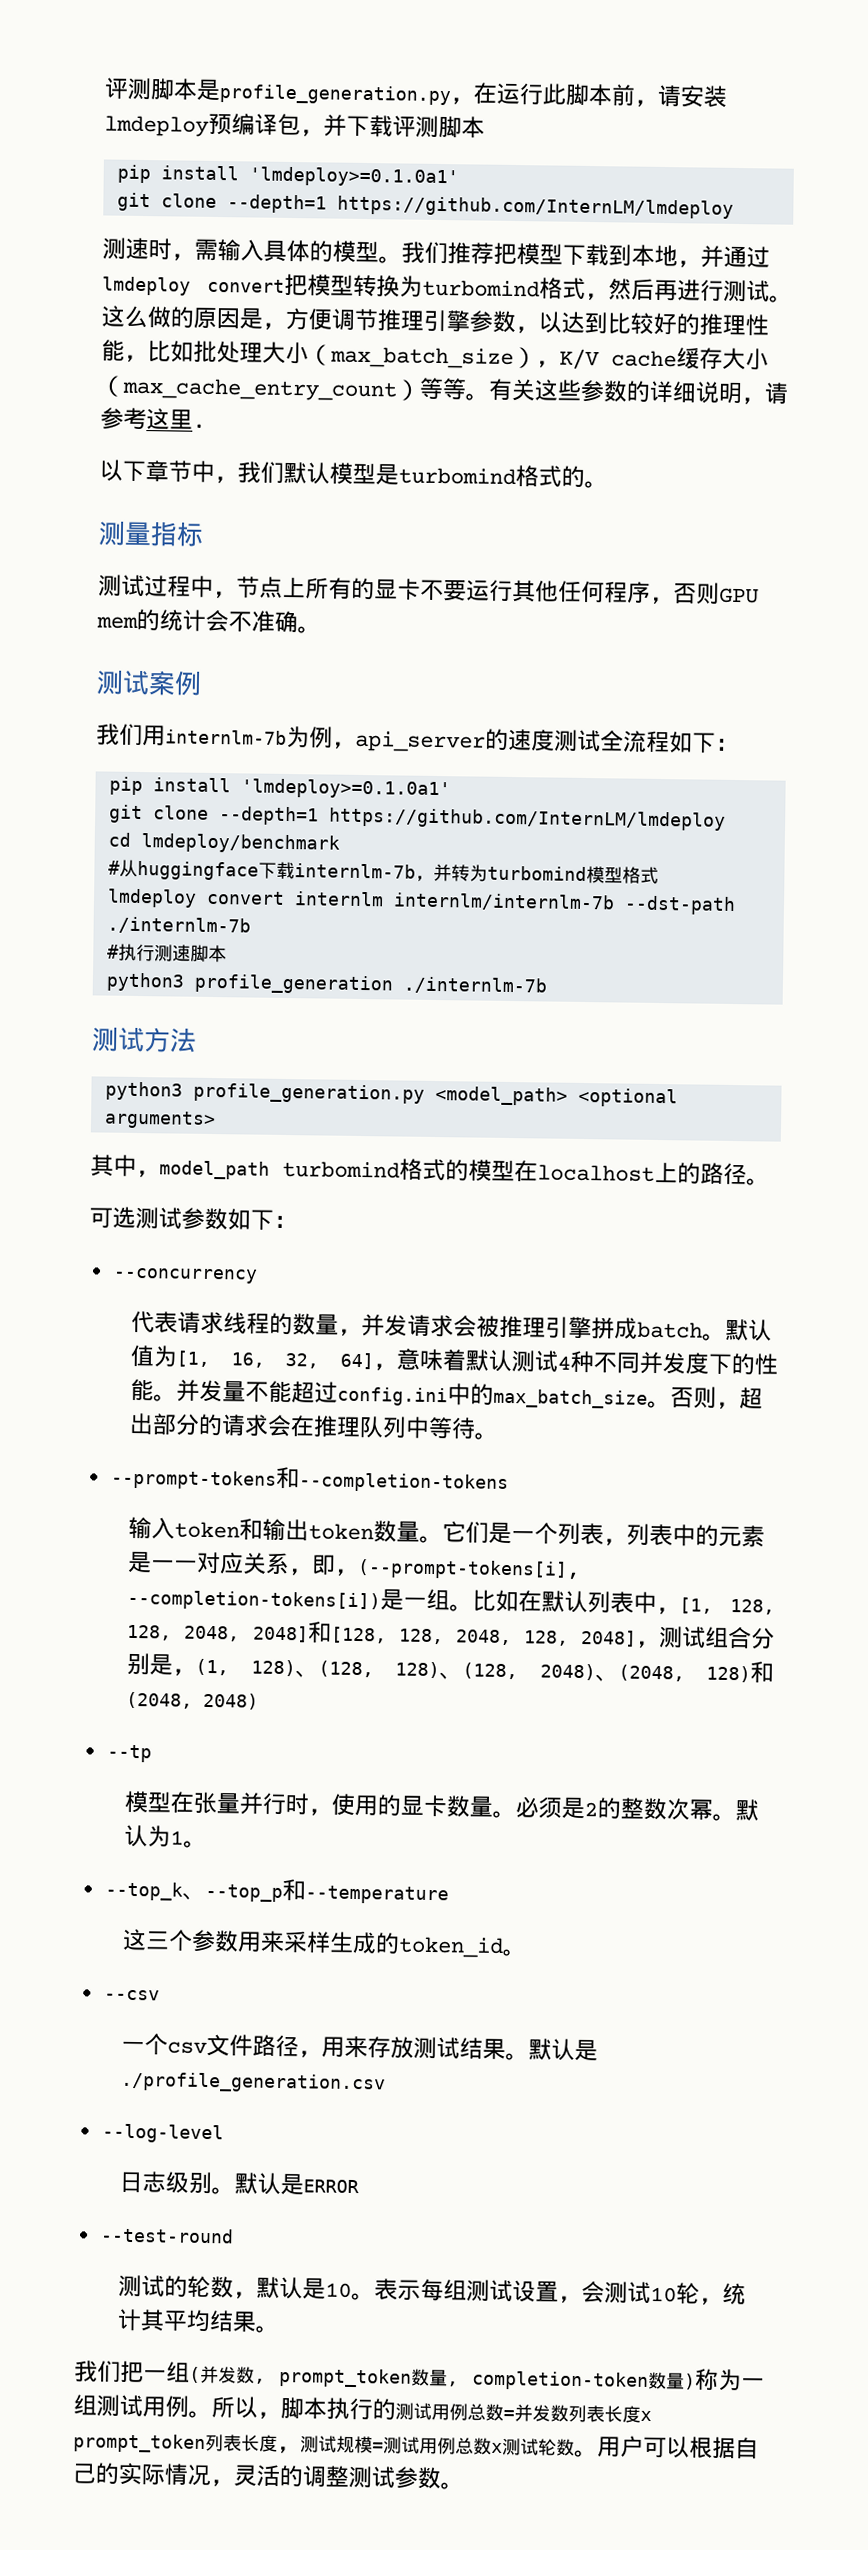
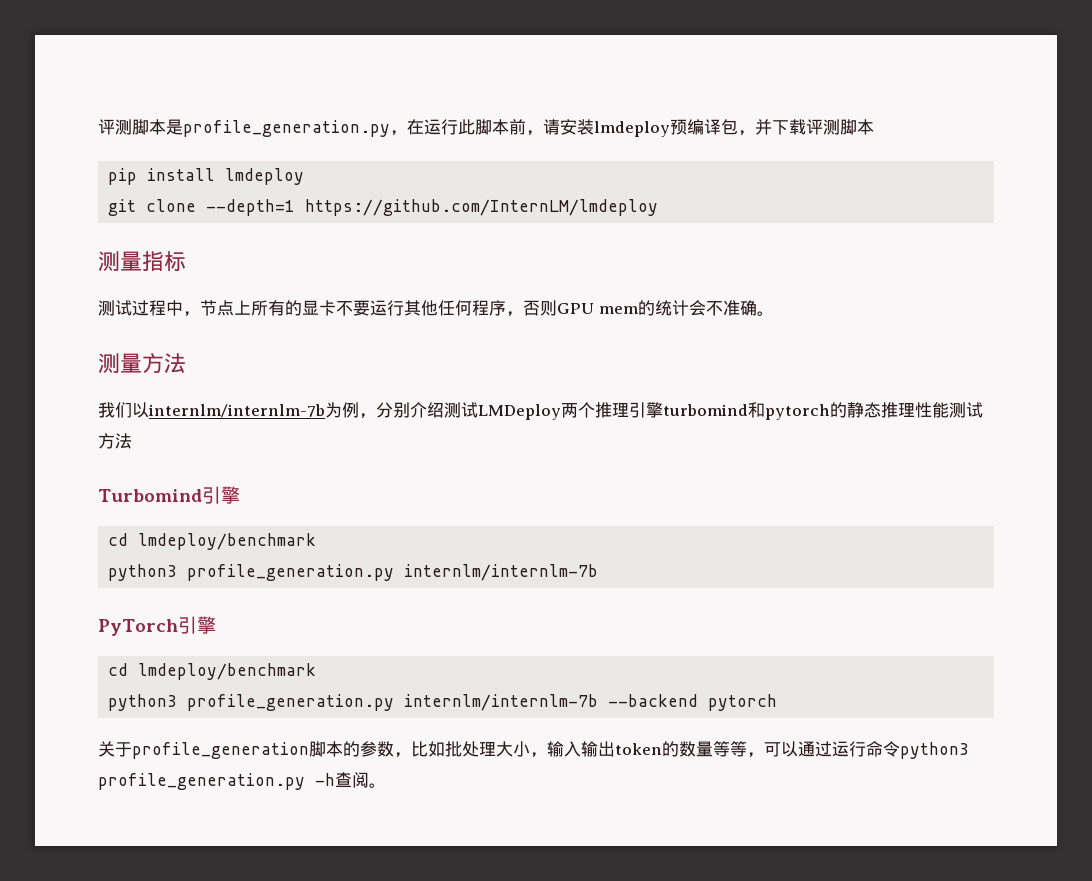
  评测脚本是profile_generation.py，在运行此脚本前，请安装lmdeploy预编译包，并下载评测脚本
- pip install 'lmdeploy>=0.1.0a1'
+ pip install lmdeploy
  git clone --depth=1 https://github.com/InternLM/lmdeploy
- 测速时，需输入具体的模型。我们推荐把模型下载到本地，并通过lmdeploy convert把模型转换为turbomind格式，然后再进行测试。这么做的原因是，方便调节推理引擎参数，以达到比较好的推理性能，比如批处理大小（max_batch_size），K/V cache缓存大小（max_cache_entry_count）等等。有关这些参数的详细说明，请参考这里.
- 以下章节中，我们默认模型是turbomind格式的。
- 测试案例
- 我们用internlm-7b为例，api_server的速度测试全流程如下：
- pip install 'lmdeploy>=0.1.0a1'
- git clone --depth=1 https://github.com/InternLM/lmdeploy
+ 测量方法
+ 我们以internlm/internlm-7b为例，分别介绍测试LMDeploy两个推理引擎turbomind和pytorch的静态推理性能测试方法
+ Turbomind引擎
  cd lmdeploy/benchmark
- #从huggingface下载internlm-7b，并转为turbomind模型格式
- lmdeploy convert internlm internlm/internlm-7b --dst-path ./internlm-7b
- #执行测速脚本
- python3 profile_generation ./internlm-7b
- 测试方法
- python3 profile_generation.py <model_path> <optional arguments>
- 其中，model_path turbomind格式的模型在localhost上的路径。
- 可选测试参数如下：
- --concurrency
- 代表请求线程的数量，并发请求会被推理引擎拼成batch。默认值为[1, 16, 32, 64]，意味着默认测试4种不同并发度下的性能。并发量不能超过config.ini中的max_batch_size。否则，超出部分的请求会在推理队列中等待。
- --prompt-tokens和--completion-tokens
- 输入token和输出token数量。它们是一个列表，列表中的元素是一一对应关系，即，(--prompt-tokens[i], --completion-tokens[i])是一组。比如在默认列表中，[1, 128, 128, 2048, 2048]和[128, 128, 2048, 128, 2048]，测试组合分别是，(1, 128)、(128, 128)、(128, 2048)、(2048, 128)和(2048, 2048)
- --tp
- 模型在张量并行时，使用的显卡数量。必须是2的整数次幂。默认为1。
- --top_k、--top_p和--temperature
- 这三个参数用来采样生成的token_id。
- --csv
- 一个csv文件路径，用来存放测试结果。默认是./profile_generation.csv
- --log-level
- 日志级别。默认是ERROR
- --test-round
- 测试的轮数，默认是10。表示每组测试设置，会测试10轮，统计其平均结果。
- 我们把一组(并发数, prompt_token数量, completion-token数量)称为一组测试用例。所以，脚本执行的测试用例总数=并发数列表长度x prompt_token列表长度，测试规模=测试用例总数x测试轮数。用户可以根据自己的实际情况，灵活的调整测试参数。
+ python3 profile_generation.py internlm/internlm-7b
+ PyTorch引擎
+ cd lmdeploy/benchmark
+ python3 profile_generation.py internlm/internlm-7b --backend pytorch
+ 关于profile_generation脚本的参数，比如批处理大小，输入输出token的数量等等，可以通过运行命令python3 profile_generation.py -h查阅。

